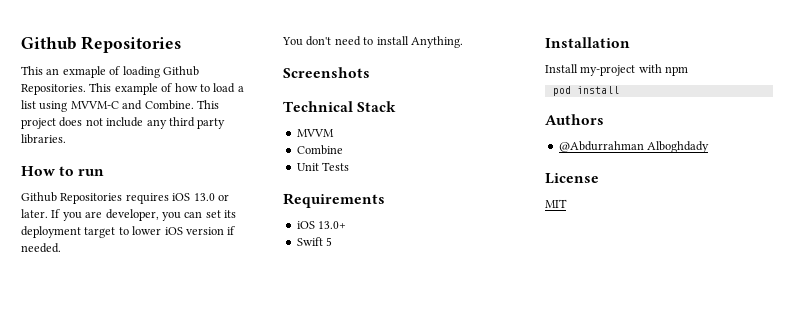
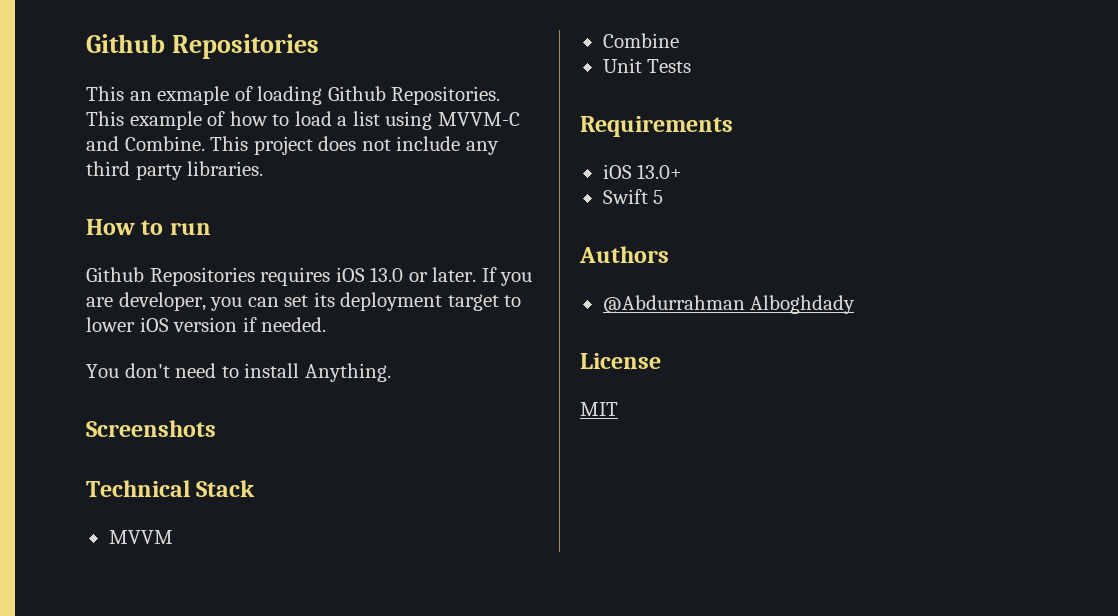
- Installation
- Install my-project with npm
- pod install

